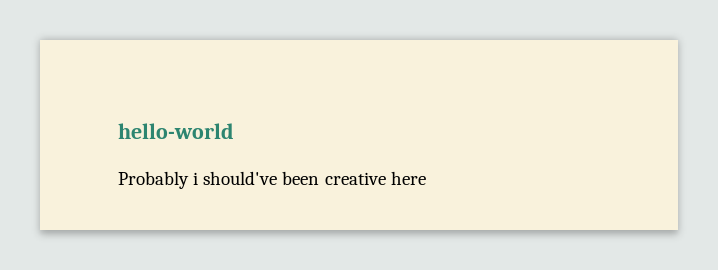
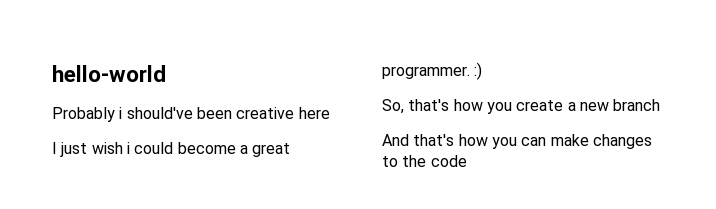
+ I just wish i could become a great programmer. :)
+ So, that's how you create a new branch
+ And that's how you can make changes to the code

